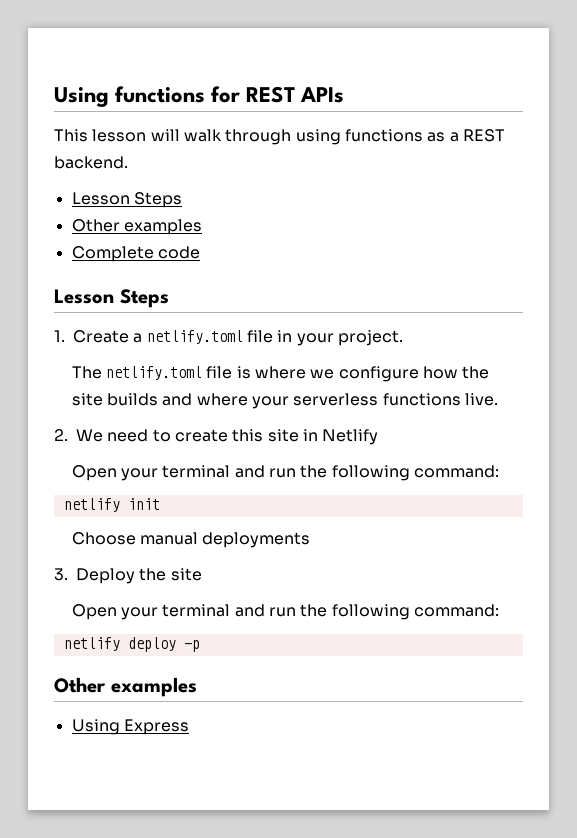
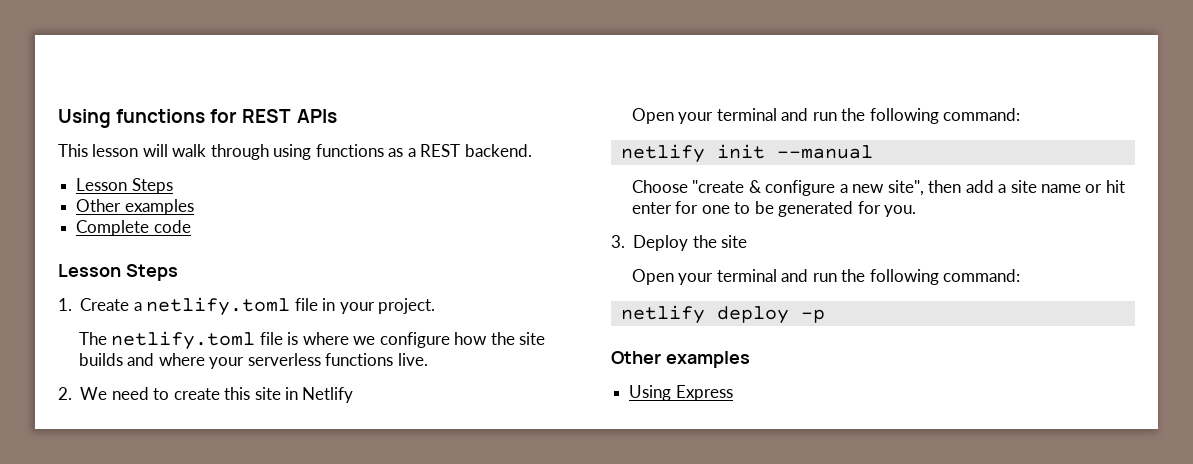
- netlify init
+ netlify init --manual
- Choose manual deployments
+ Choose "create & configure a new site", then add a site name or hit enter for one to be generated for you.

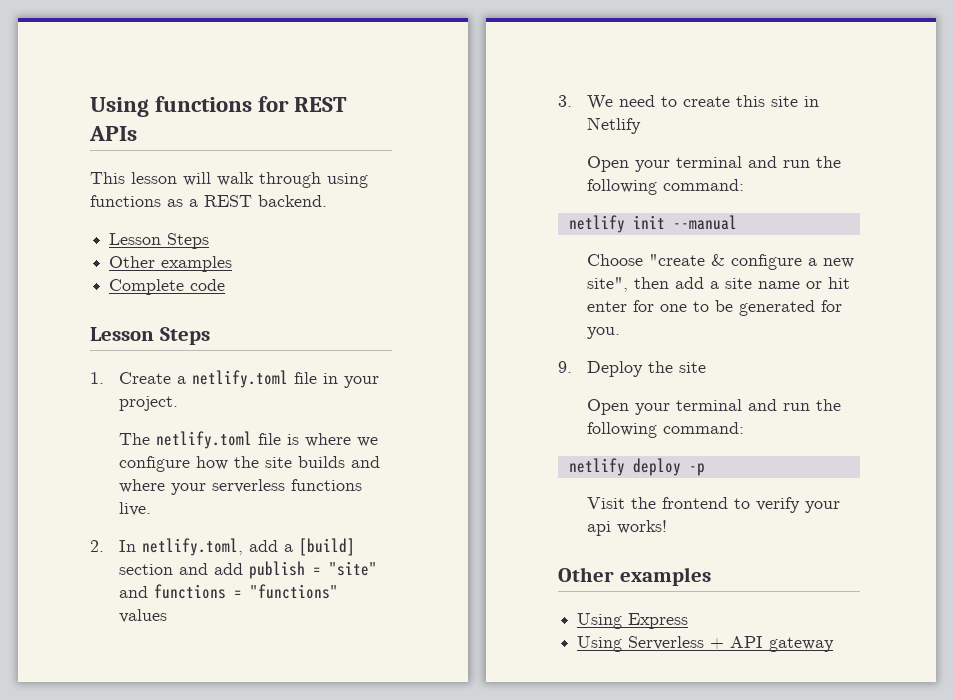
- 2. We need to create this site in Netlify
+ 2. In netlify.toml, add a [build] section and add publish = "site" and functions = "functions" values
+ 3. We need to create this site in Netlify
- 3. Deploy the site
+ 9. Deploy the site
+ Visit the frontend to verify your api works!
+ Using Serverless + API gateway

